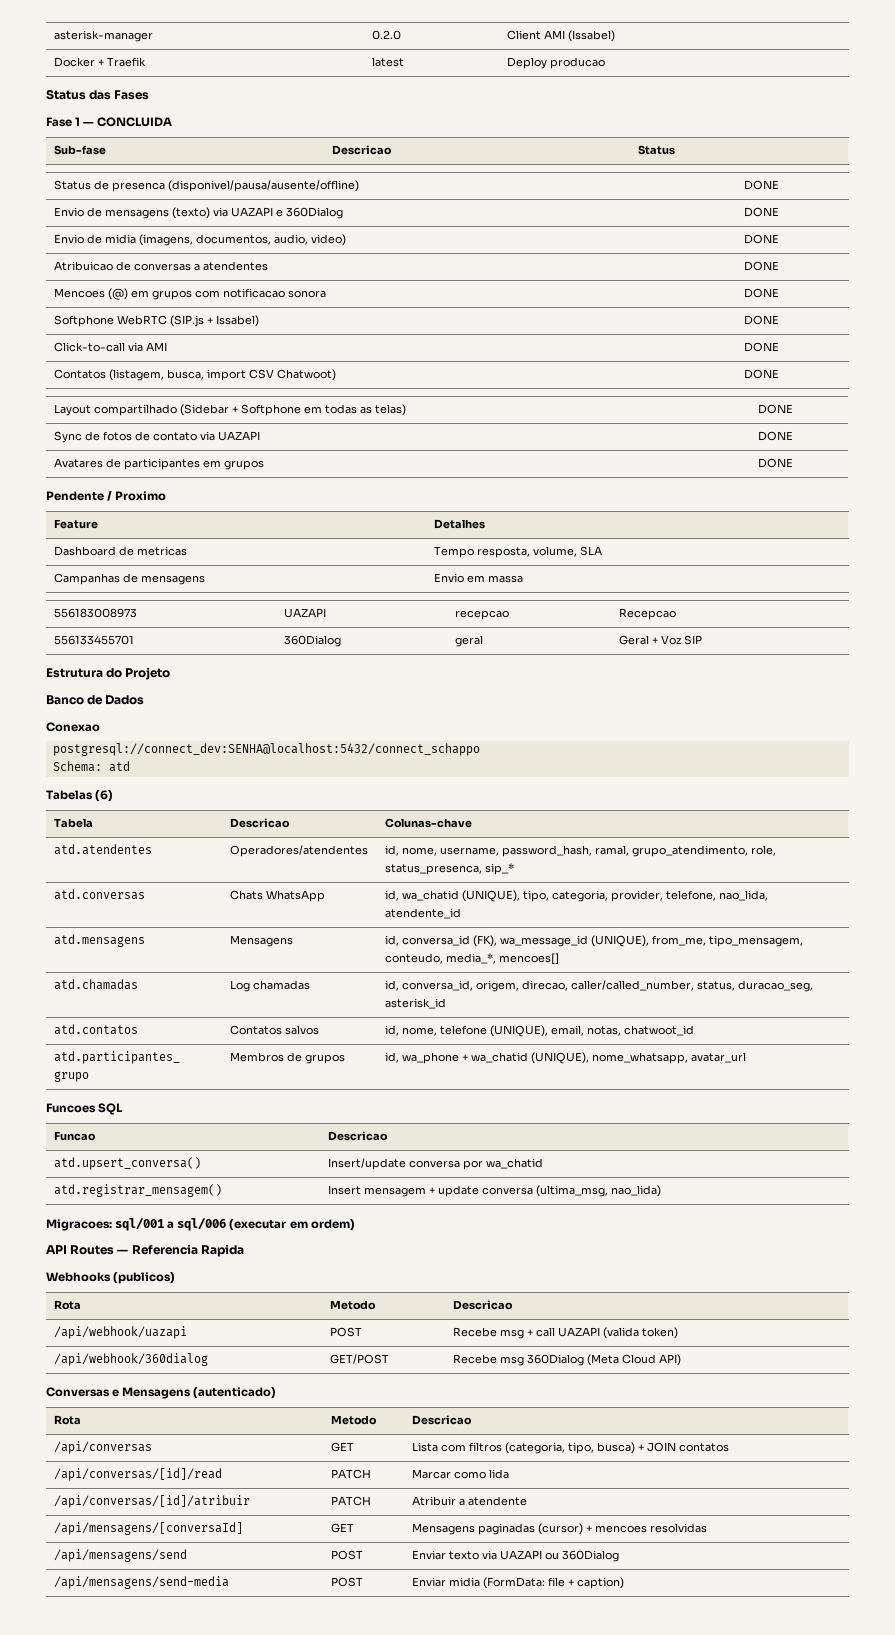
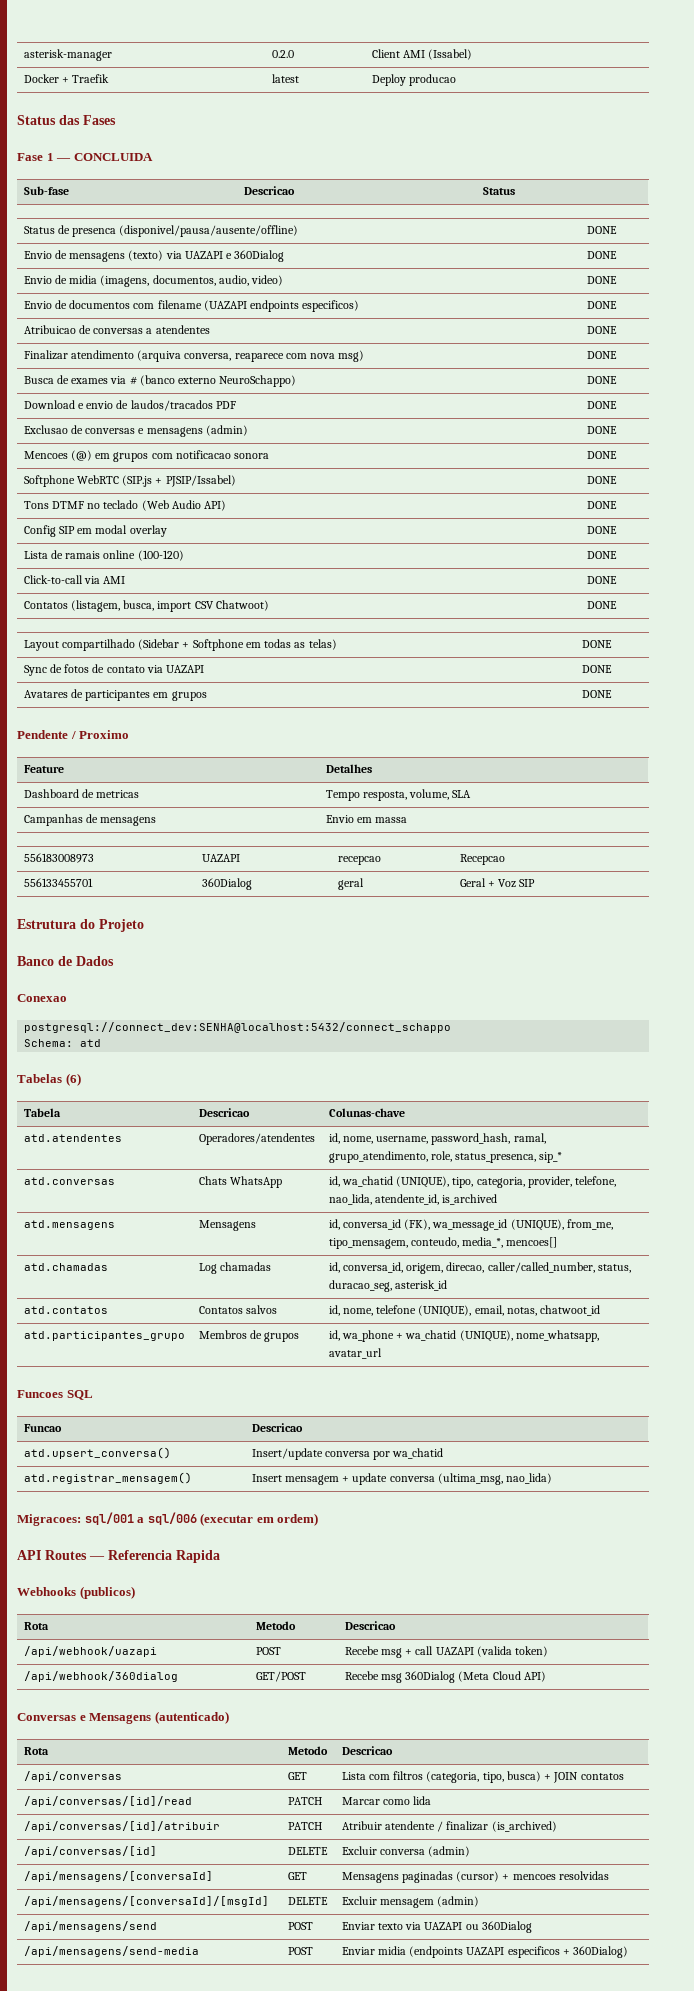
+ Envio de documentos com filename (UAZAPI endpoints especificos) | DONE
+ Finalizar atendimento (arquiva conversa, reaparece com nova msg) | DONE
+ Busca de exames via # (banco externo NeuroSchappo) | DONE
+ Download e envio de laudos/tracados PDF | DONE
+ Exclusao de conversas e mensagens (admin) | DONE
- Softphone WebRTC (SIP.js + Issabel) | DONE
+ Softphone WebRTC (SIP.js + PJSIP/Issabel) | DONE
+ Tons DTMF no teclado (Web Audio API) | DONE
+ Config SIP em modal overlay | DONE
+ Lista de ramais online (100-120) | DONE
- atd.conversas | Chats WhatsApp | id, wa_chatid (UNIQUE), tipo, categoria, provider, telefone, nao_lida, atendente_id
+ atd.conversas | Chats WhatsApp | id, wa_chatid (UNIQUE), tipo, categoria, provider, telefone, nao_lida, atendente_id, is_archived
- /api/conversas/[id]/atribuir | PATCH | Atribuir a atendente
+ /api/conversas/[id]/atribuir | PATCH | Atribuir atendente / finalizar (is_archived)
+ /api/conversas/[id] | DELETE | Excluir conversa (admin)
+ /api/mensagens/[conversaId]/[msgId] | DELETE | Excluir mensagem (admin)
- /api/mensagens/send-media | POST | Enviar midia (FormData: file + caption)
+ /api/mensagens/send-media | POST | Enviar midia (endpoints UAZAPI especificos + 360Dialog)

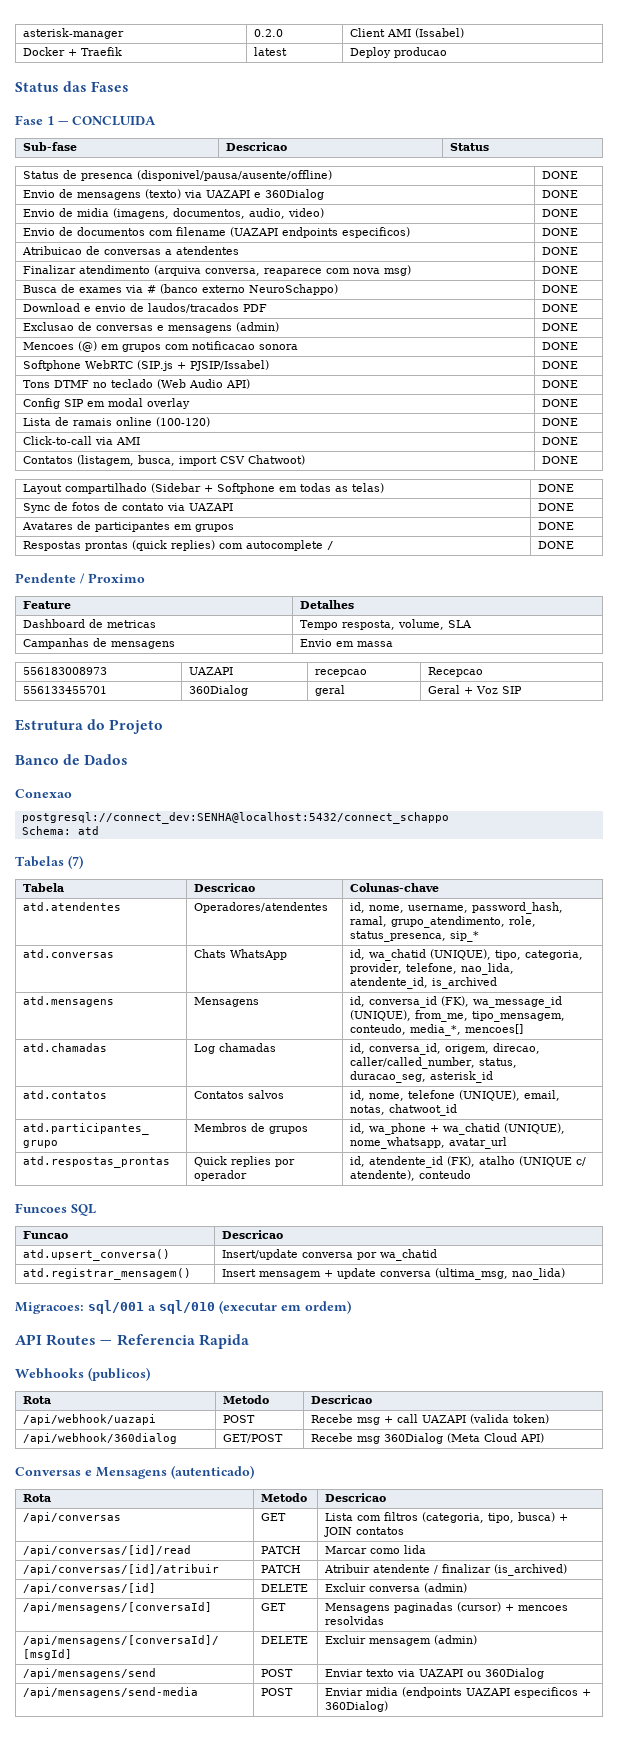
+ Respostas prontas (quick replies) com autocomplete / | DONE
- Tabelas (6)
+ Tabelas (7)
+ atd.respostas_prontas | Quick replies por operador | id, atendente_id (FK), atalho (UNIQUE c/ atendente), conteudo
- Migracoes: sql/001 a sql/006 (executar em ordem)
+ Migracoes: sql/001 a sql/010 (executar em ordem)

